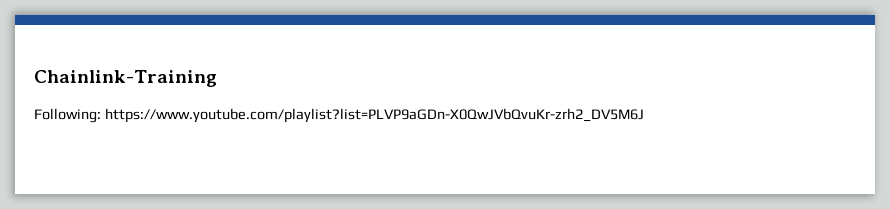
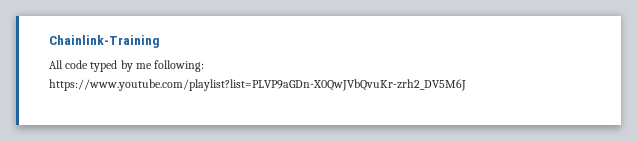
- Following: https://www.youtube.com/playlist?list=PLVP9aGDn-X0QwJVbQvuKr-zrh2_DV5M6J
+ All code typed by me following: https://www.youtube.com/playlist?list=PLVP9aGDn-X0QwJVbQvuKr-zrh2_DV5M6J

